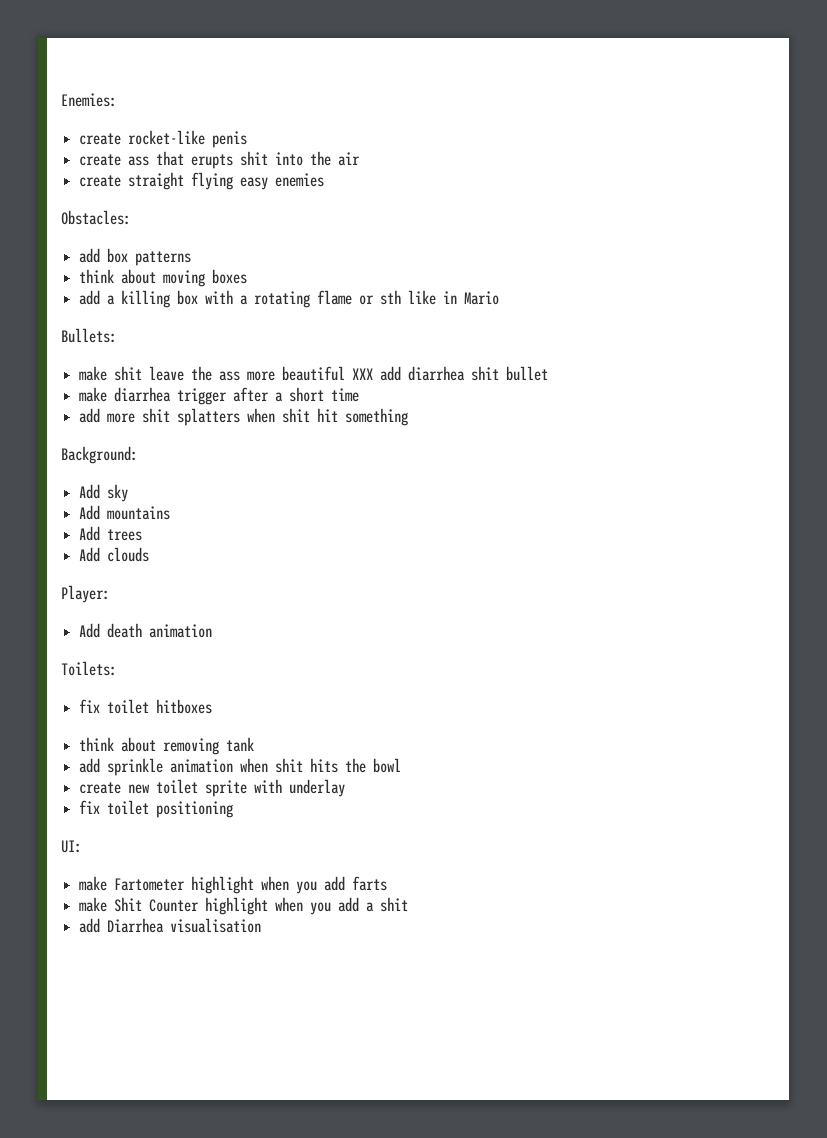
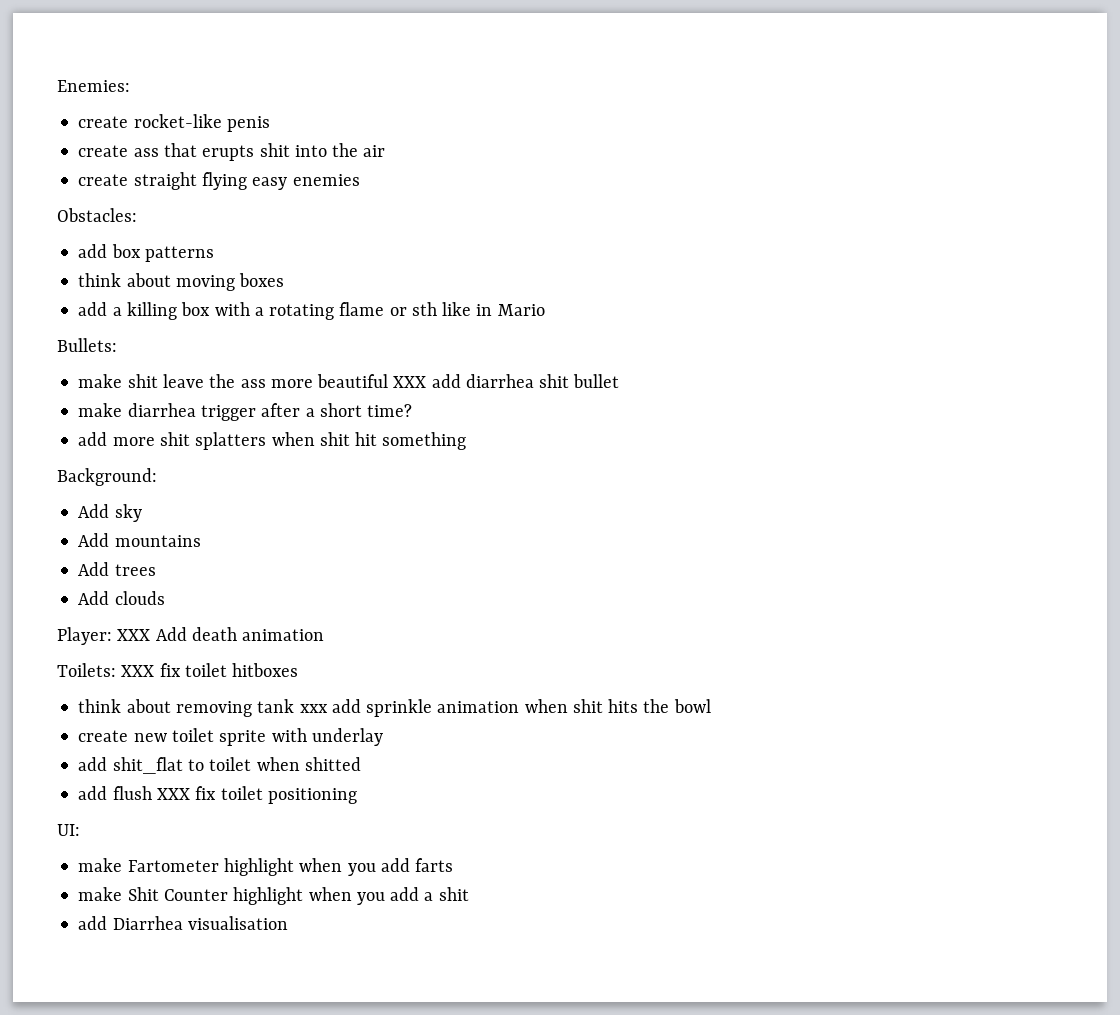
- make diarrhea trigger after a short time
+ make diarrhea trigger after a short time?
- Player:
- Add death animation
+ Player: XXX Add death animation
- Toilets:
- fix toilet hitboxes
+ Toilets: XXX fix toilet hitboxes
- think about removing tank
- add sprinkle animation when shit hits the bowl
+ think about removing tank xxx add sprinkle animation when shit hits the bowl
- fix toilet positioning
+ add shit_flat to toilet when shitted
+ add flush XXX fix toilet positioning

